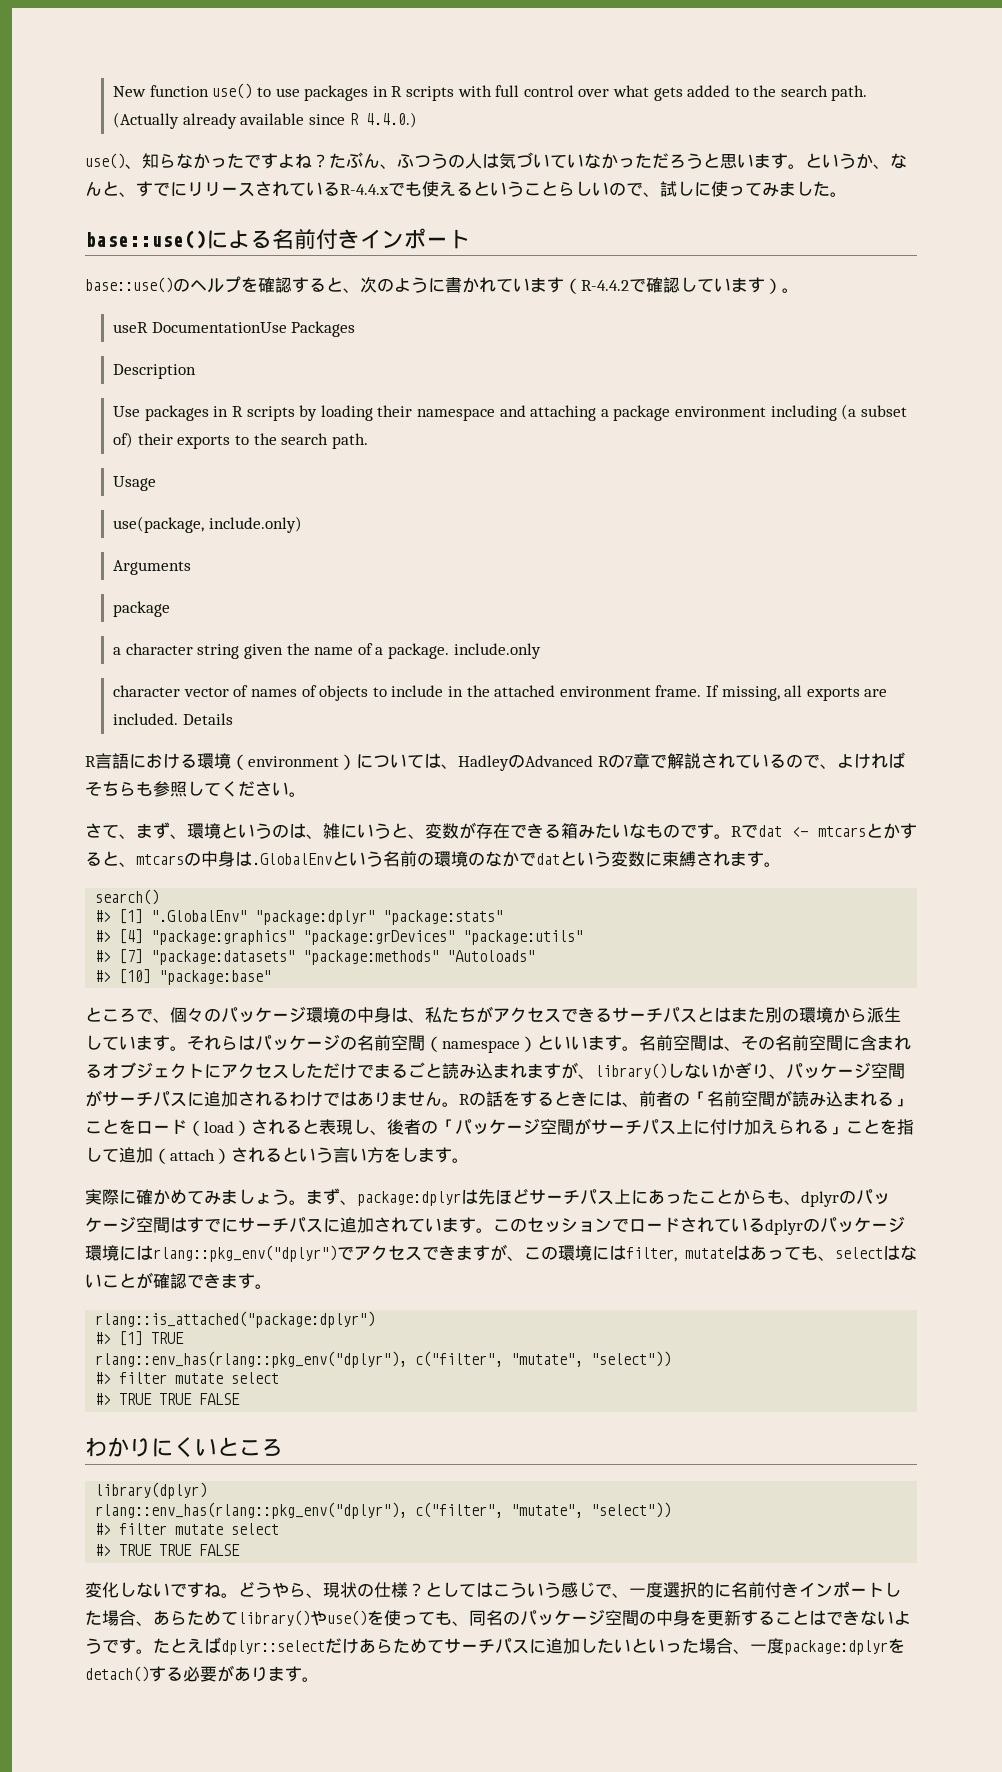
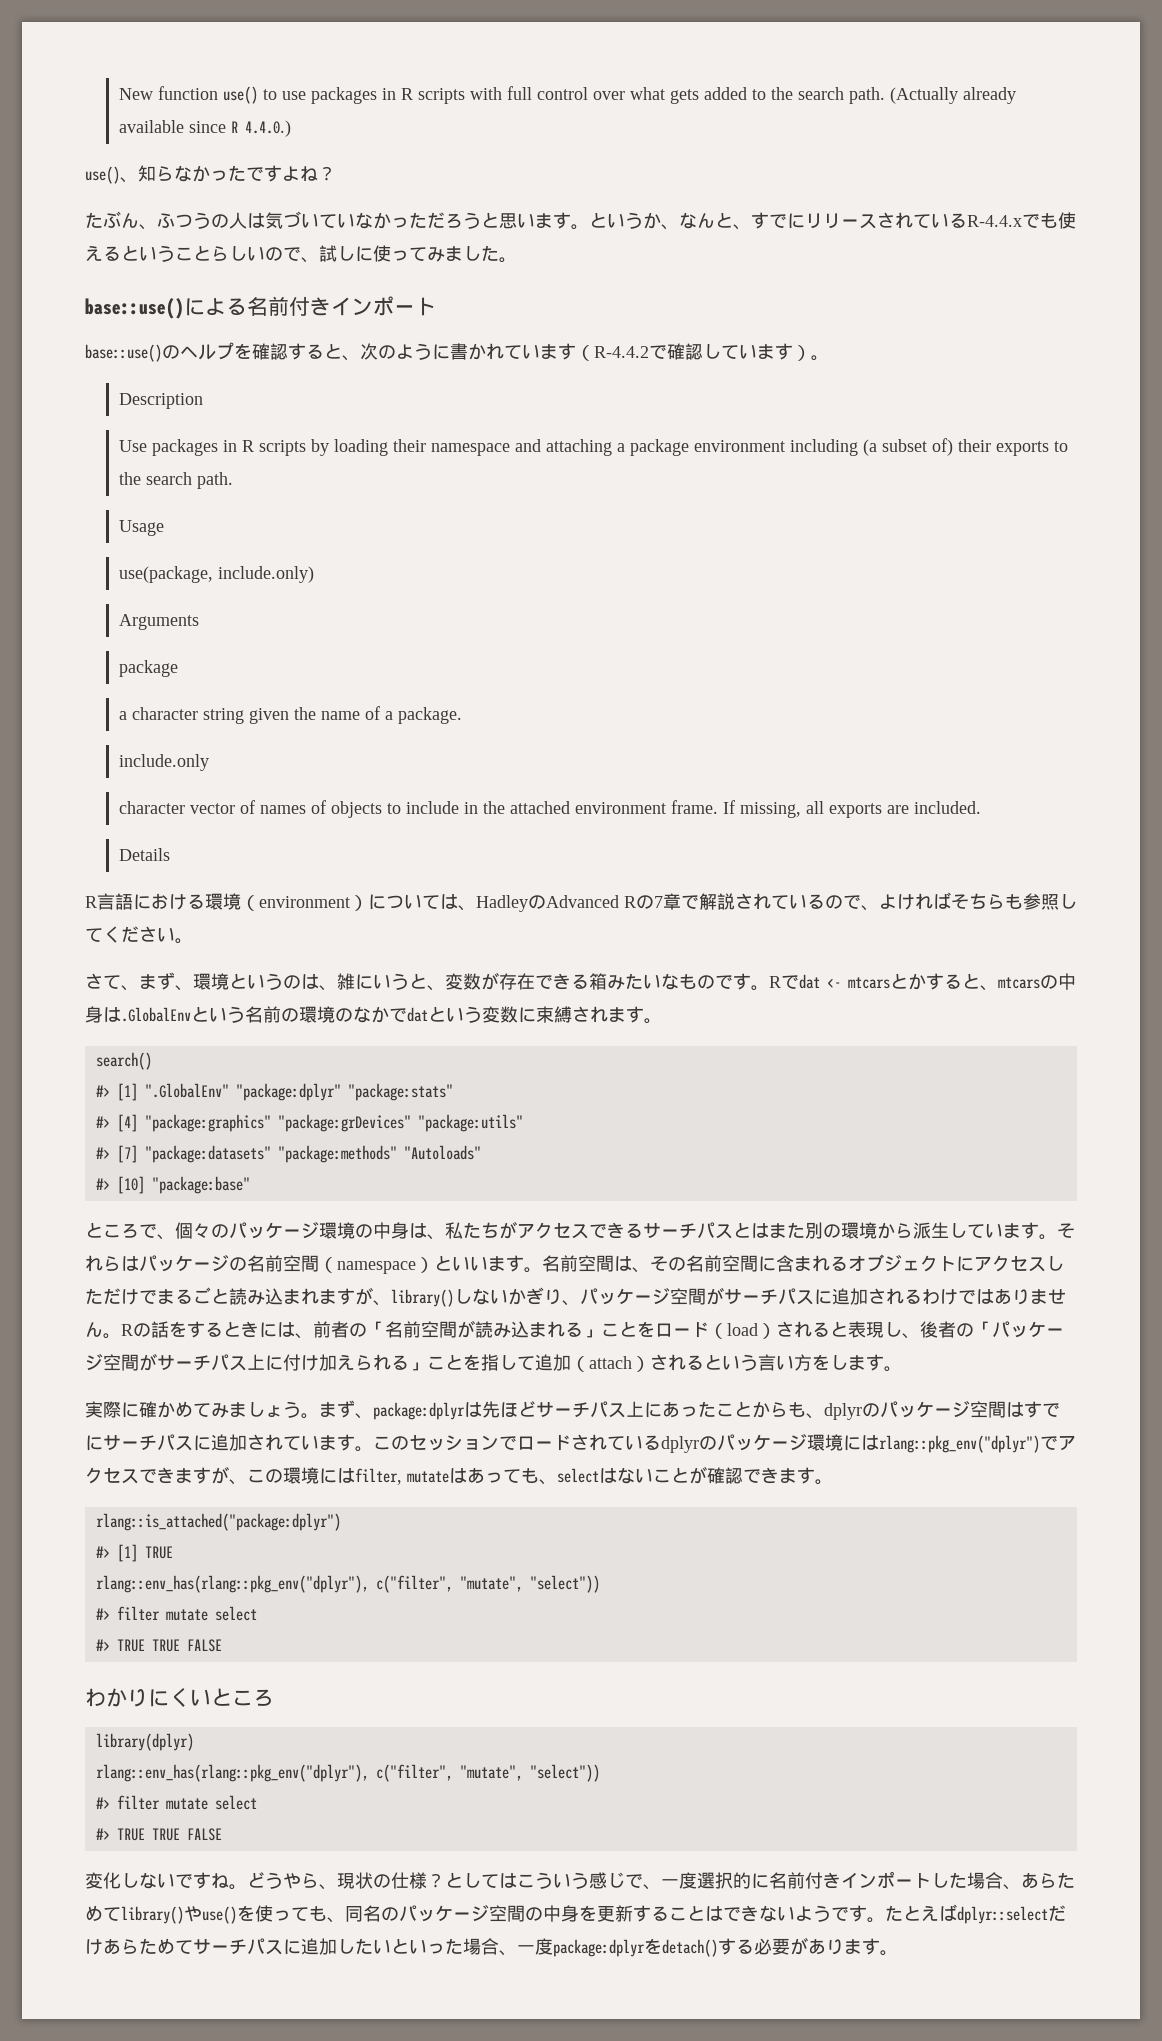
- use()、知らなかったですよね？たぶん、ふつうの人は気づいていなかっただろうと思います。
+ use()、知らなかったですよね？
+ たぶん、ふつうの人は気づいていなかっただろうと思います。
- useR DocumentationUse Packages
- a character string given the name of a package. include.only
+ a character string given the name of a package.
+ include.only
- If missing, all exports are included. Details
+ If missing, all exports are included.
+ Details

